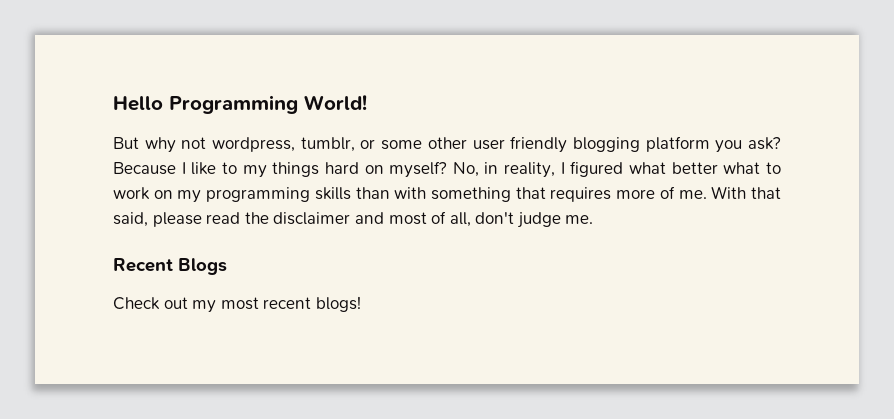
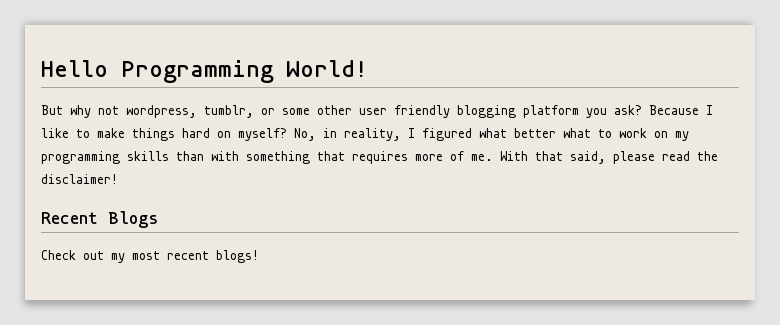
- Because I like to my things hard on myself?
+ Because I like to make things hard on myself?
- With that said, please read the disclaimer and most of all, don't judge me.
+ With that said, please read the disclaimer!

